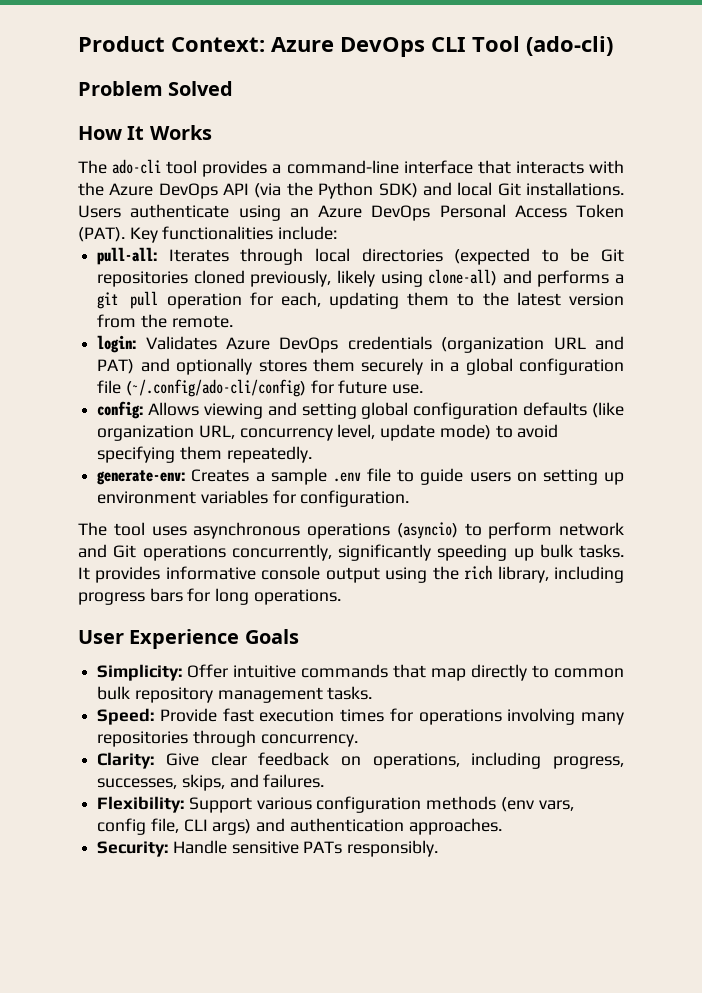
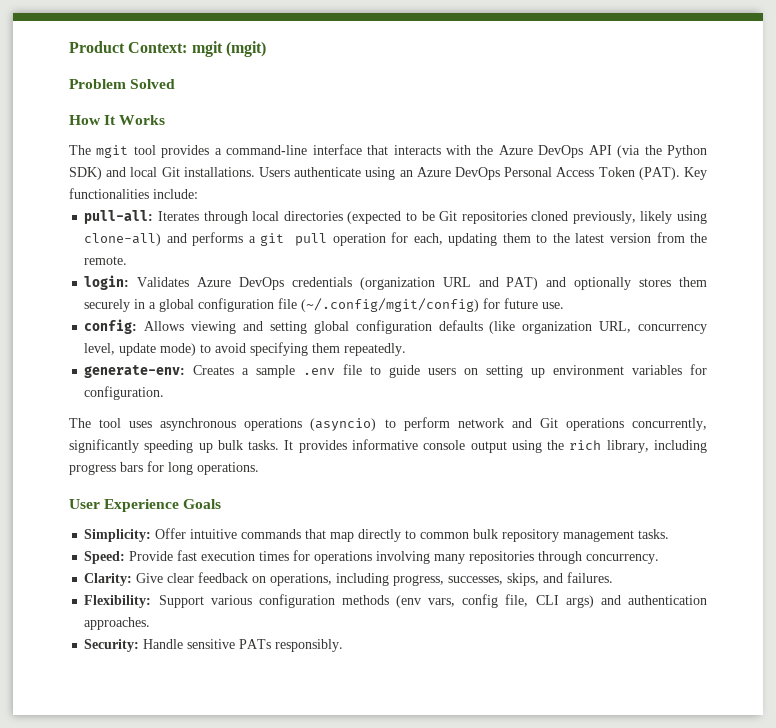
- Product Context: Azure DevOps CLI Tool (ado-cli)
+ Product Context: mgit (mgit)
- The ado-cli tool provides a command-line interface that interacts with the Azure DevOps API (via the Python SDK) and local Git installations.
+ The mgit tool provides a command-line interface that interacts with the Azure DevOps API (via the Python SDK) and local Git installations.
- login: Validates Azure DevOps credentials (organization URL and PAT) and optionally stores them securely in a global configuration file (~/.config/ado-cli/config) for future use.
+ login: Validates Azure DevOps credentials (organization URL and PAT) and optionally stores them securely in a global configuration file (~/.config/mgit/config) for future use.

